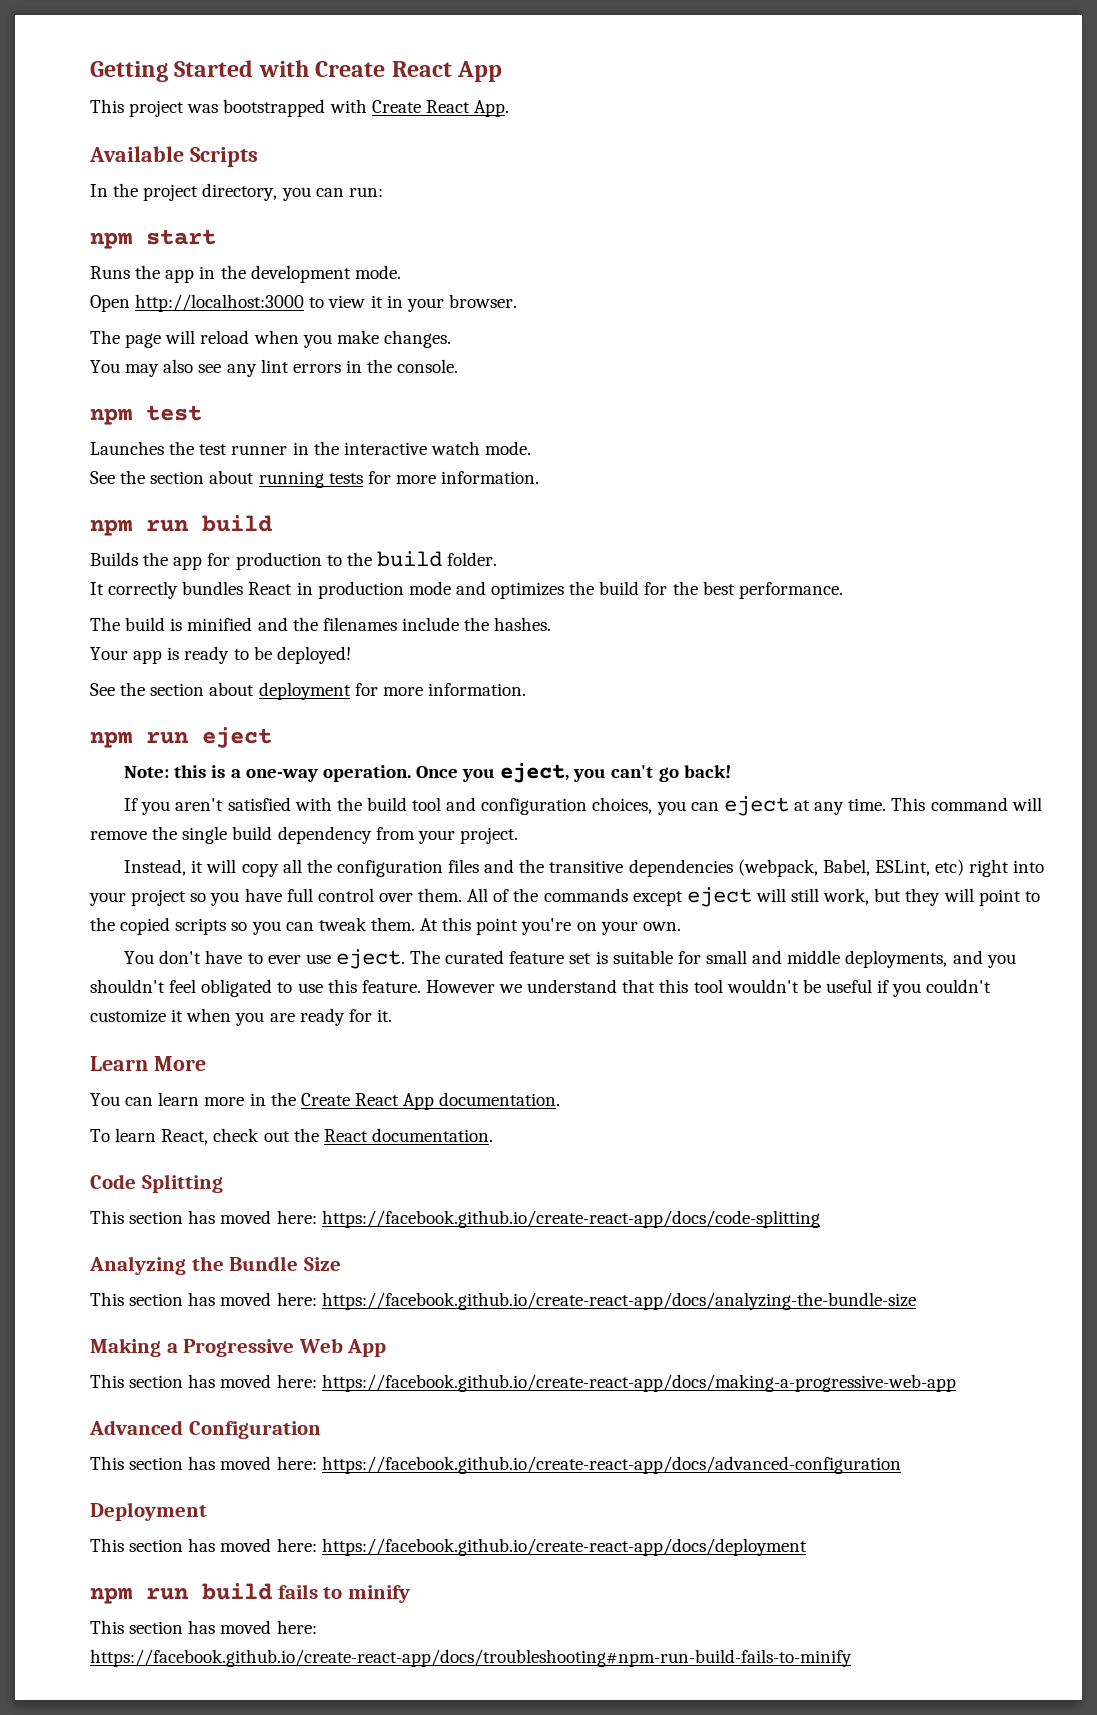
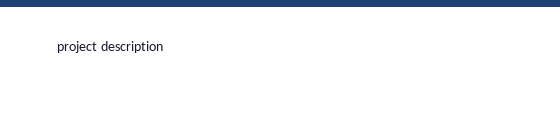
- Getting Started with Create React App
- This project was bootstrapped with Create React App.
- Available Scripts
- In the project directory, you can run:
- npm start
- Runs the app in the development mode.
- Open http://localhost:3000 to view it in your browser.
- The page will reload when you make changes.
- You may also see any lint errors in the console.
- npm test
- Launches the test runner in the interactive watch mode.
- See the section about running tests for more information.
- npm run build
- Builds the app for production to the build folder.
- It correctly bundles React in production mode and optimizes the build for the best performance.
- The build is minified and the filenames include the hashes.
- Your app is ready to be deployed!
- See the section about deployment for more information.
- npm run eject
- Note: this is a one-way operation. Once you eject, you can't go back!
- If you aren't satisfied with the build tool and configuration choices, you can eject at any time. This command will remove the single build dependency from your project.
- Instead, it will copy all the configuration files and the transitive dependencies (webpack, Babel, ESLint, etc) right into your project so you have full control over them. All of the commands except eject will still work, but they will point to the copied scripts so you can tweak them. At this point you're on your own.
- You don't have to ever use eject. The curated feature set is suitable for small and middle deployments, and you shouldn't feel obligated to use this feature. However we understand that this tool wouldn't be useful if you couldn't customize it when you are ready for it.
- Learn More
- You can learn more in the Create React App documentation.
- To learn React, check out the React documentation.
- Code Splitting
- This section has moved here: https://facebook.github.io/create-react-app/docs/code-splitting
- Analyzing the Bundle Size
- This section has moved here: https://facebook.github.io/create-react-app/docs/analyzing-the-bundle-size
- Making a Progressive Web App
- This section has moved here: https://facebook.github.io/create-react-app/docs/making-a-progressive-web-app
- Advanced Configuration
- This section has moved here: https://facebook.github.io/create-react-app/docs/advanced-configuration
- Deployment
- This section has moved here: https://facebook.github.io/create-react-app/docs/deployment
- npm run build fails to minify
- This section has moved here: https://facebook.github.io/create-react-app/docs/troubleshooting#npm-run-build-fails-to-minify
+ project description

